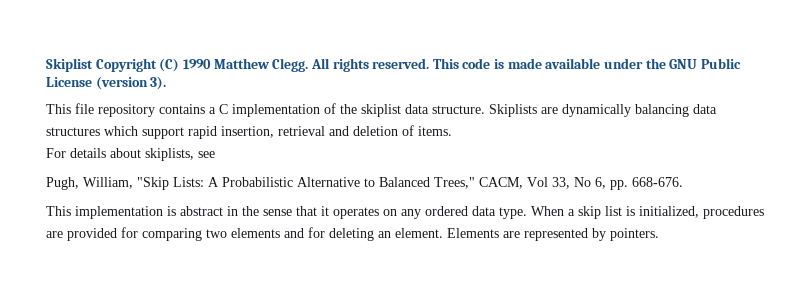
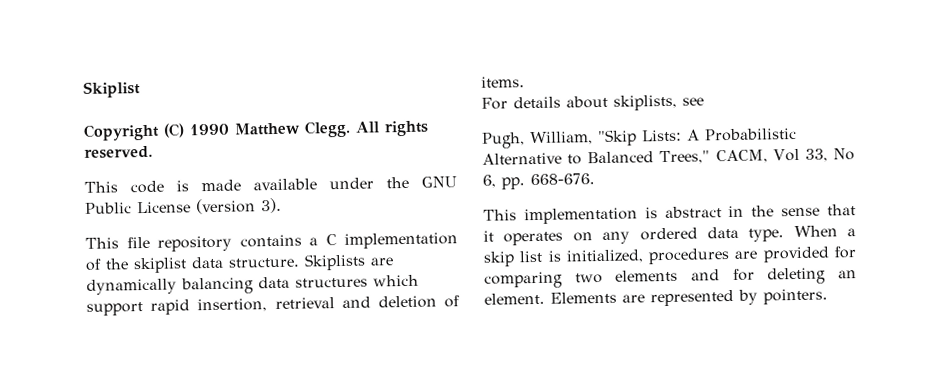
- Skiplist Copyright (C) 1990 Matthew Clegg.
+ Skiplist
+ Copyright (C) 1990 Matthew Clegg.
- All rights reserved. This code is made available under the GNU Public License (version 3).
+ All rights reserved.
+ This code is made available under the GNU Public License (version 3).

